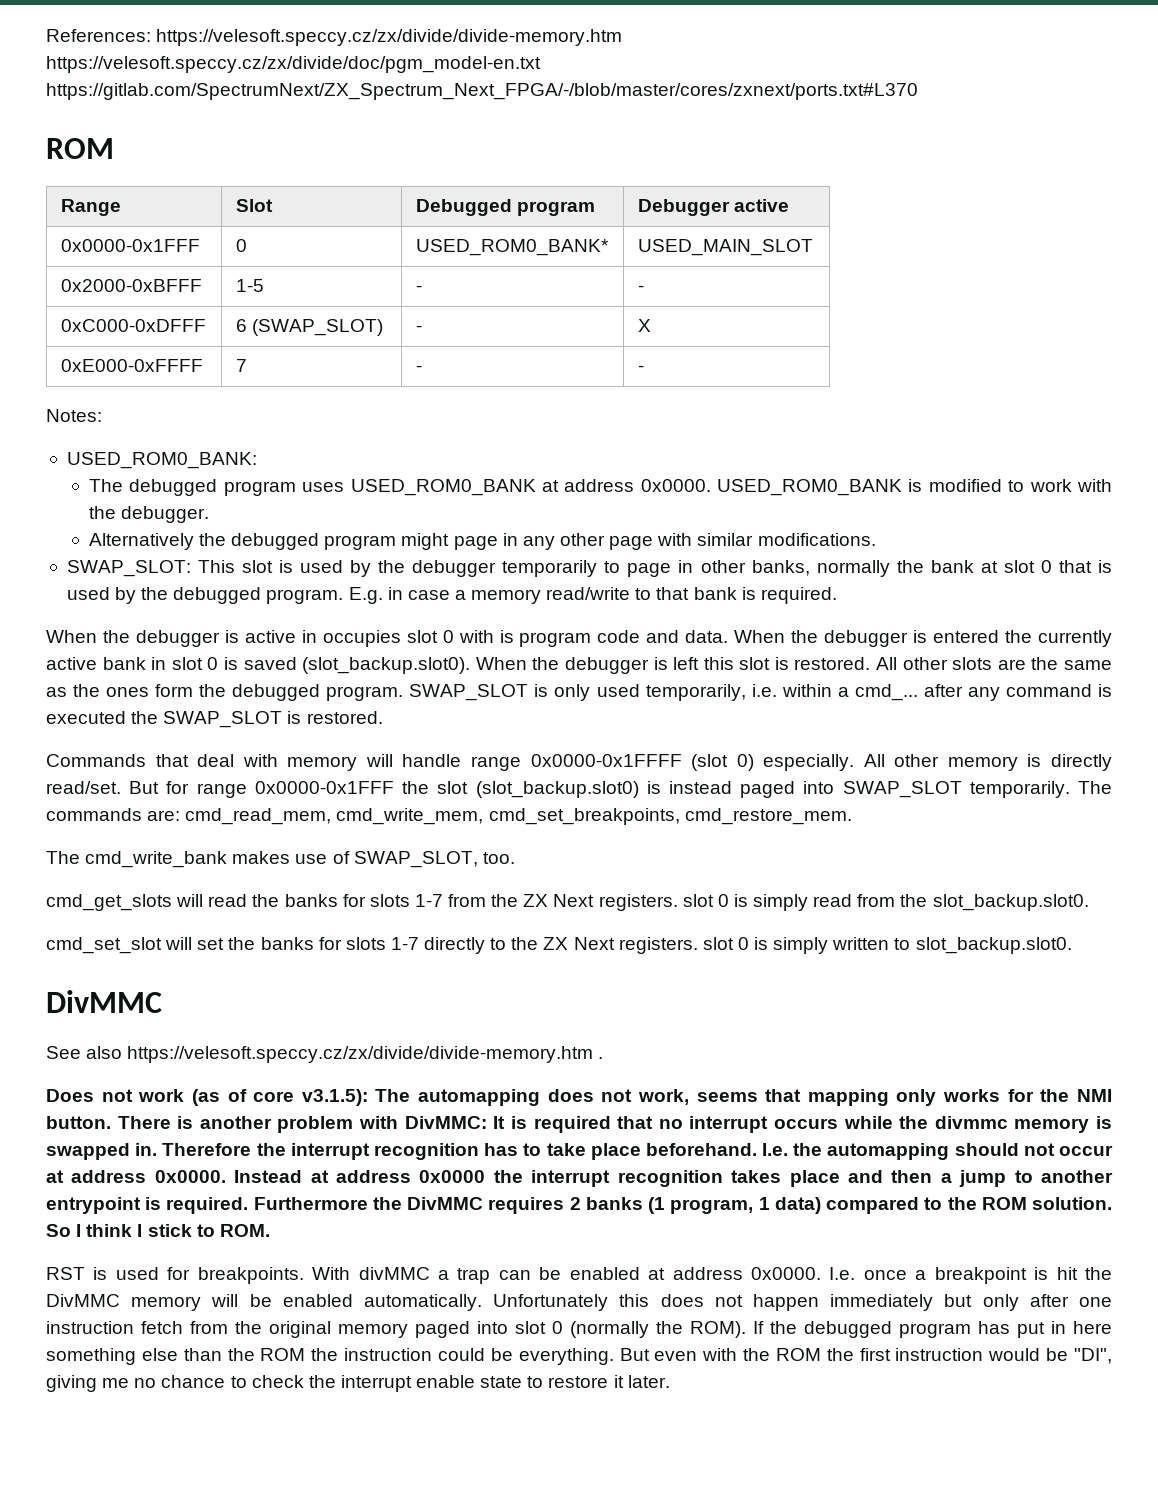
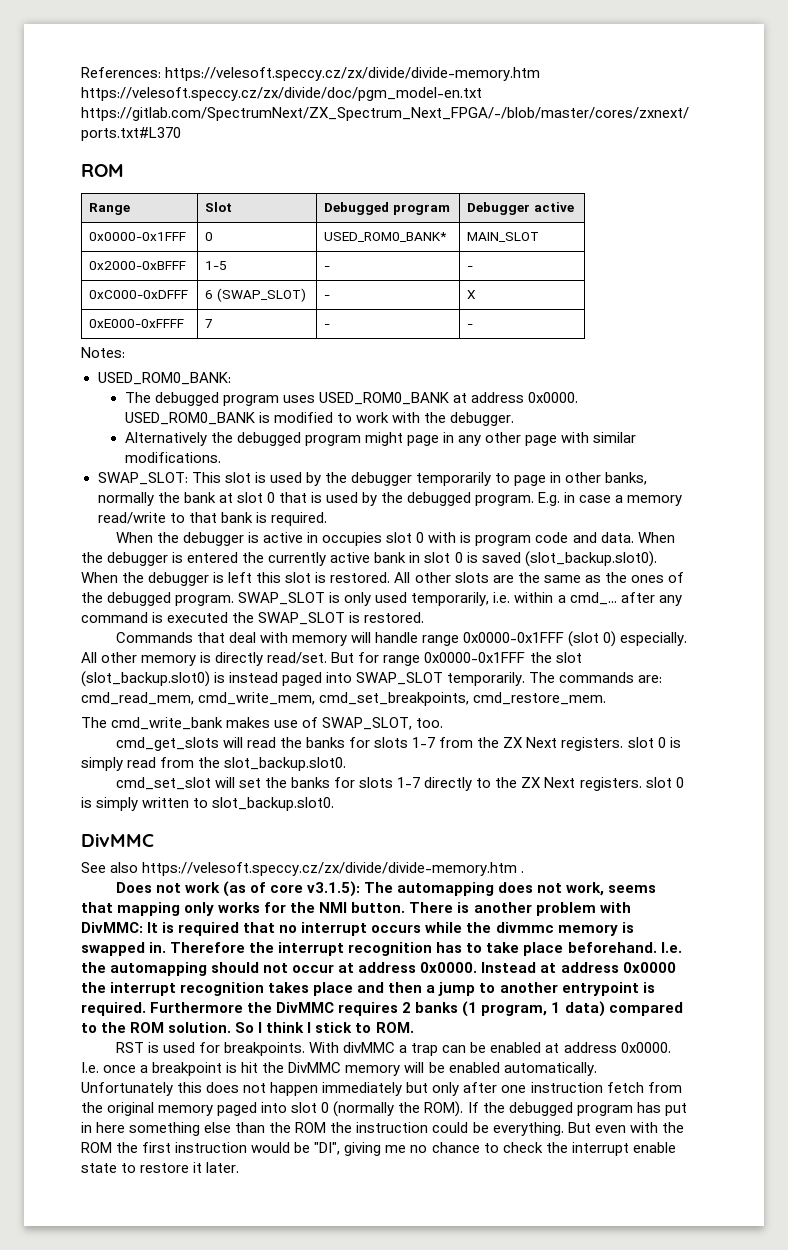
- 0x0000-0x1FFF | 0 | USED_ROM0_BANK* | USED_MAIN_SLOT
+ 0x0000-0x1FFF | 0 | USED_ROM0_BANK* | MAIN_SLOT
- All other slots are the same as the ones form the debugged program.
+ All other slots are the same as the ones of the debugged program.
- Commands that deal with memory will handle range 0x0000-0x1FFFF (slot 0) especially.
+ Commands that deal with memory will handle range 0x0000-0x1FFF (slot 0) especially.

